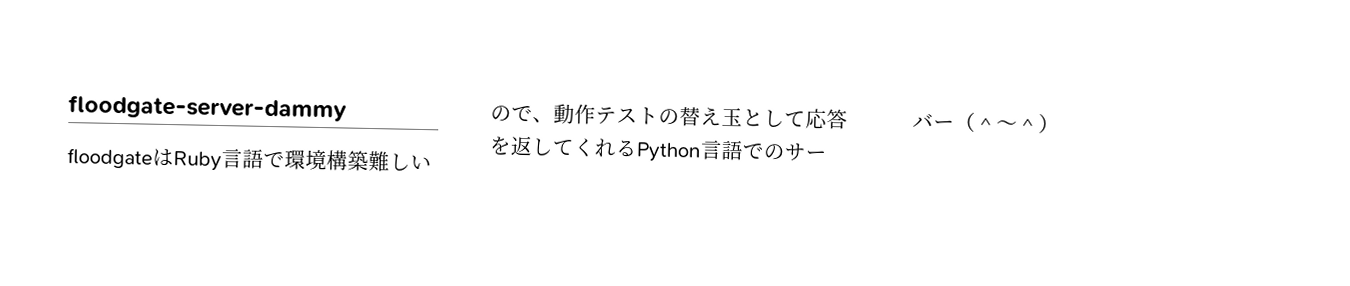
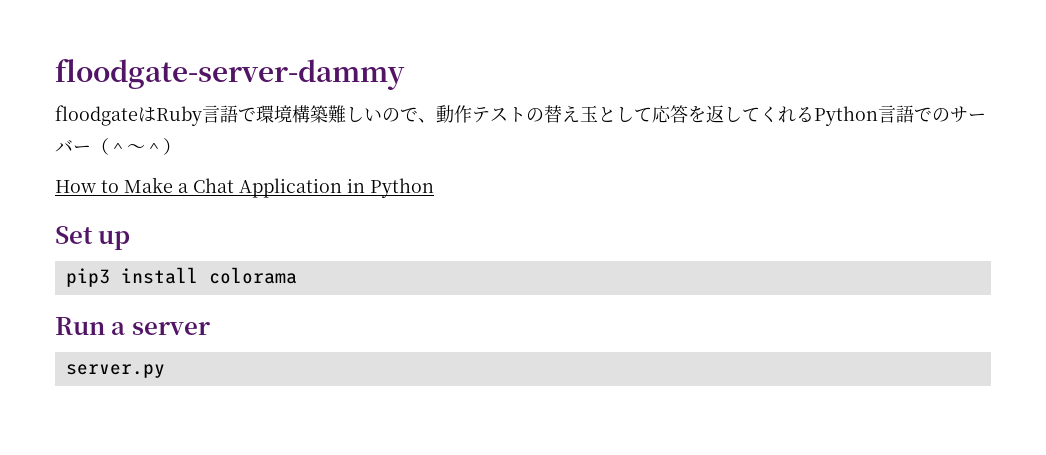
+ How to Make a Chat Application in Python
+ Set up
+ pip3 install colorama
+ Run a server
+ server.py

